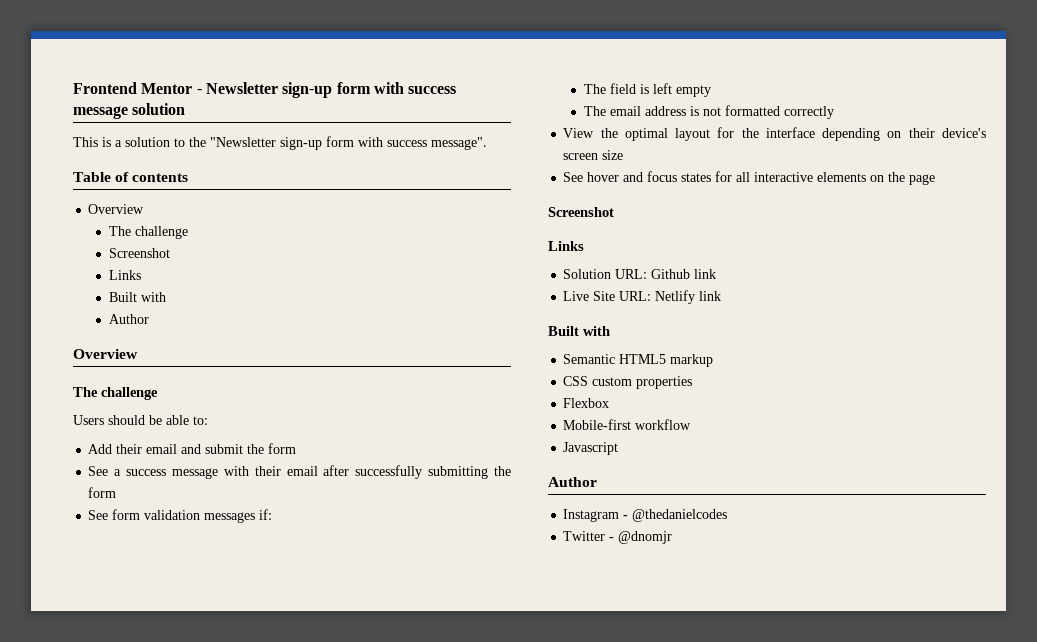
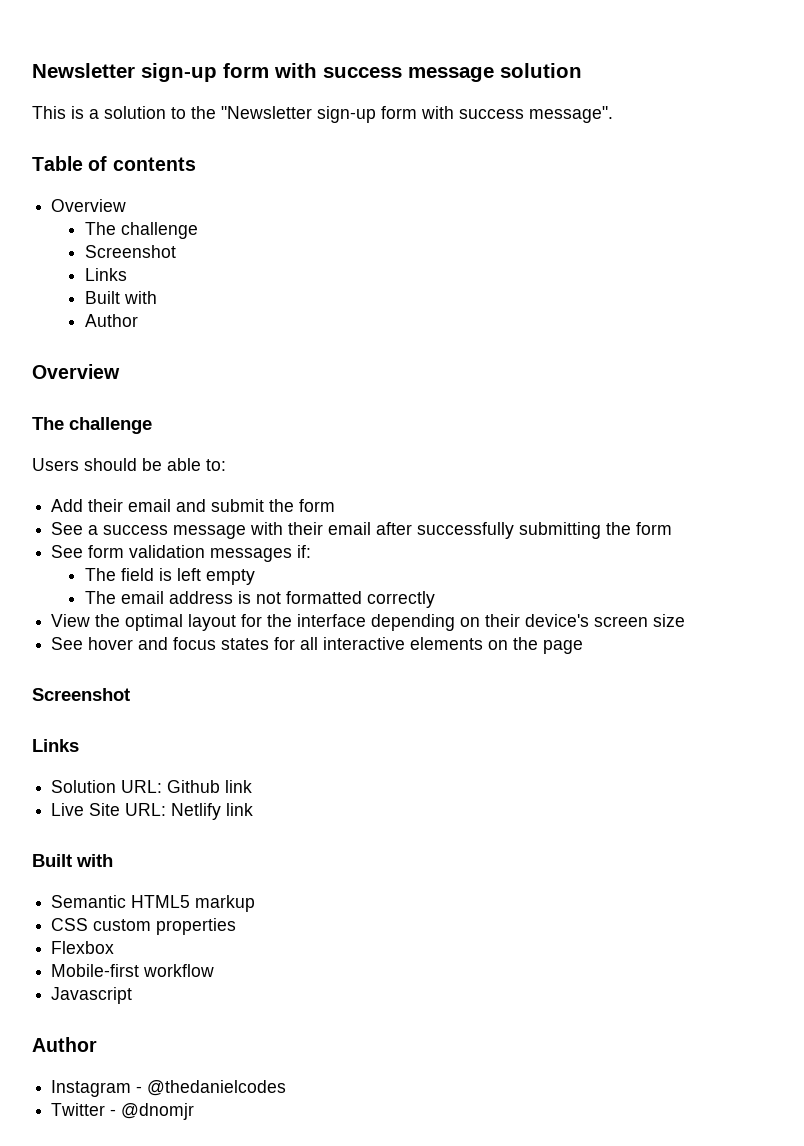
- Frontend Mentor - Newsletter sign-up form with success message solution
+ Newsletter sign-up form with success message solution

